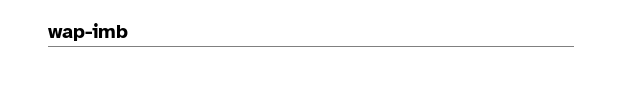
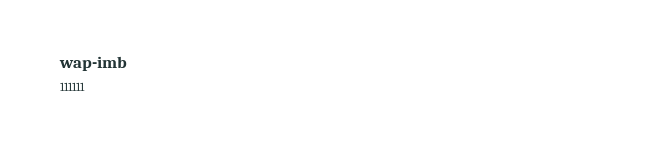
+ 111111

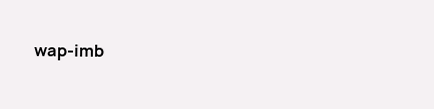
- 111111

